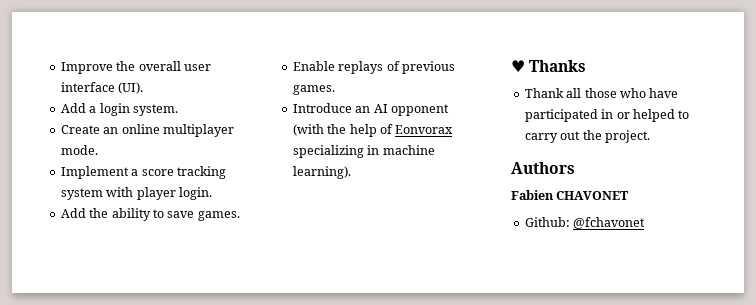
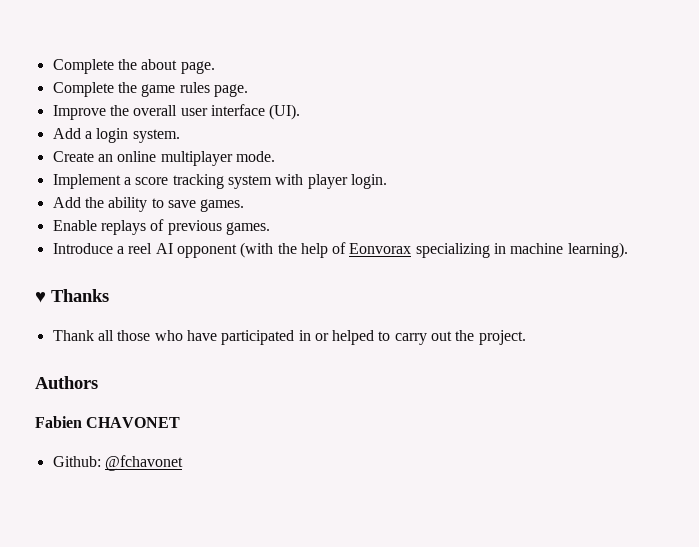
+ Complete the about page.
+ Complete the game rules page.
- Introduce an AI opponent (with the help of Eonvorax specializing in machine learning).
+ Introduce a reel AI opponent (with the help of Eonvorax specializing in machine learning).

